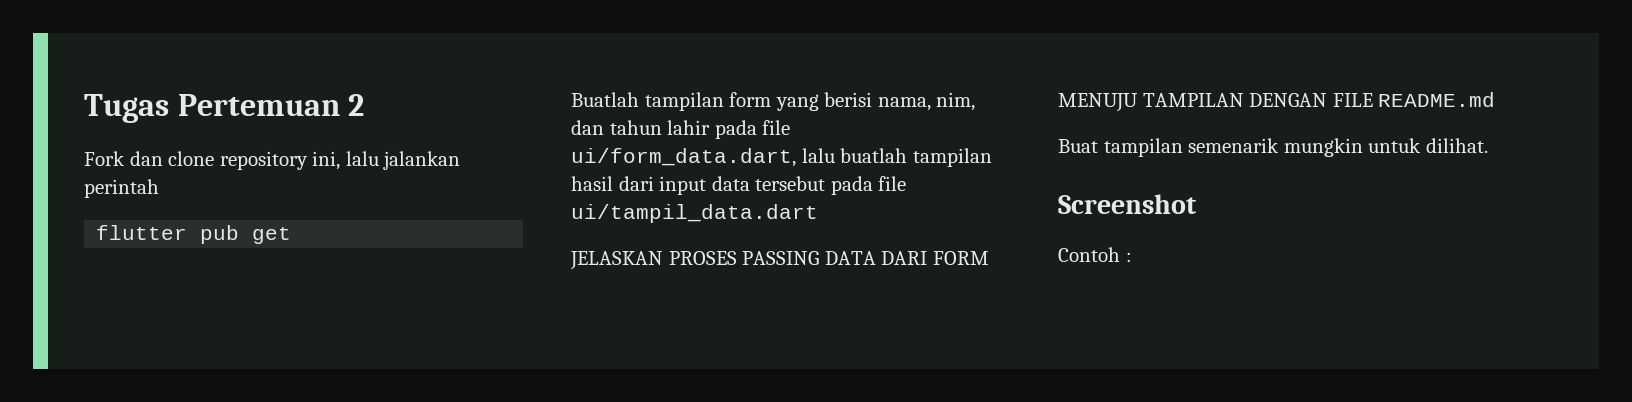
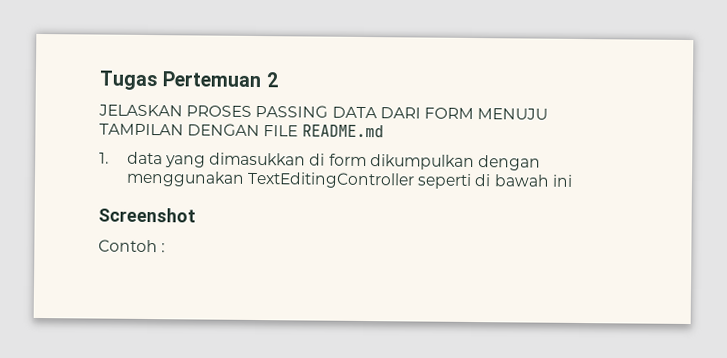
- Fork dan clone repository ini, lalu jalankan perintah
- flutter pub get
- Buatlah tampilan form yang berisi nama, nim, dan tahun lahir pada file ui/form_data.dart, lalu buatlah tampilan hasil dari input data tersebut pada file ui/tampil_data.dart
- Buat tampilan semenarik mungkin untuk dilihat.
+ 1. data yang dimasukkan di form dikumpulkan dengan menggunakan TextEditingController seperti di bawah ini

